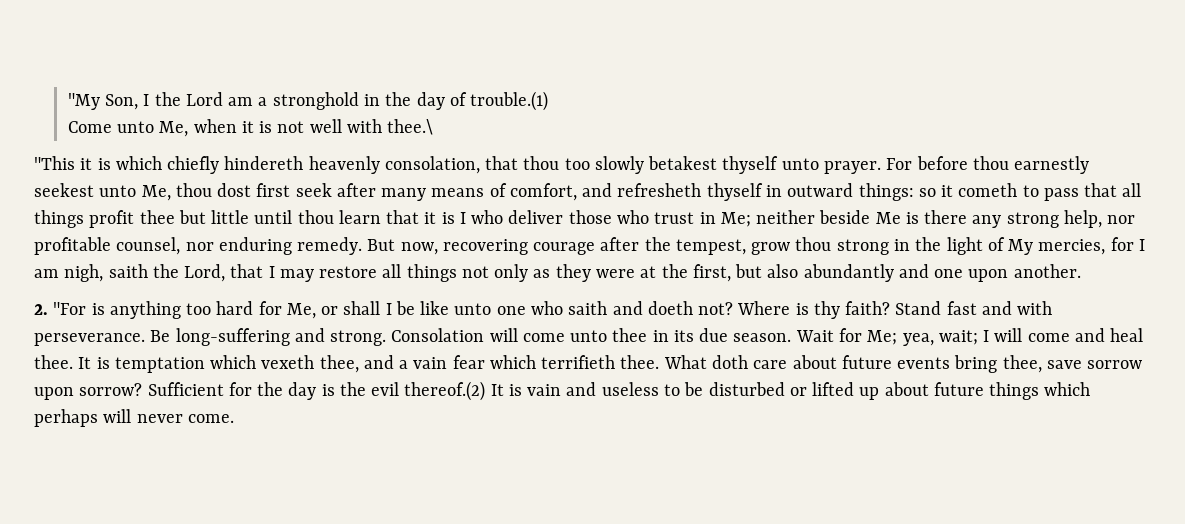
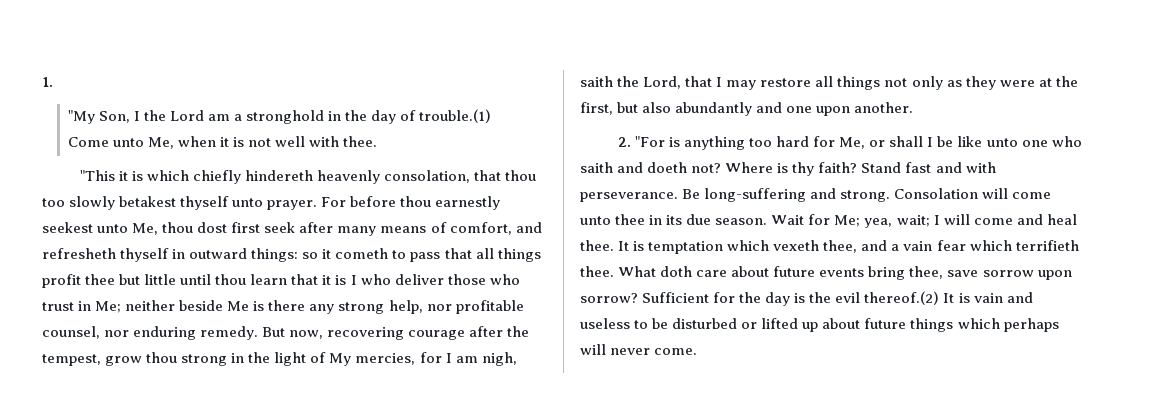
+ 1.
- Come unto Me, when it is not well with thee.\
+ Come unto Me, when it is not well with thee.

